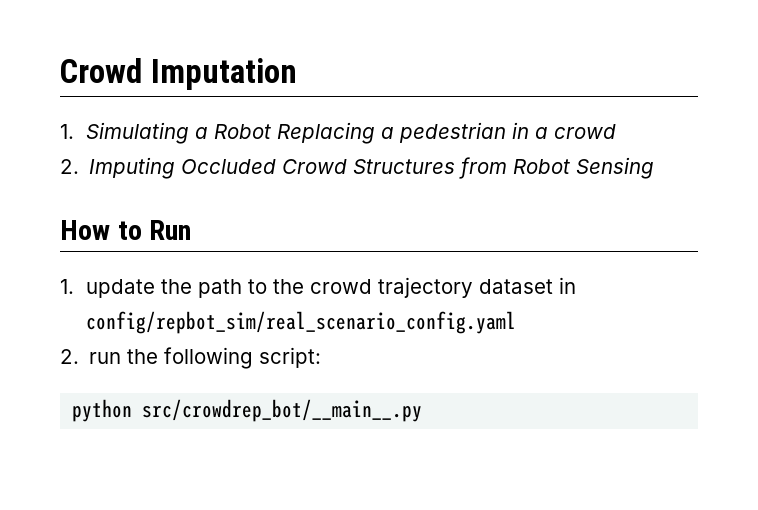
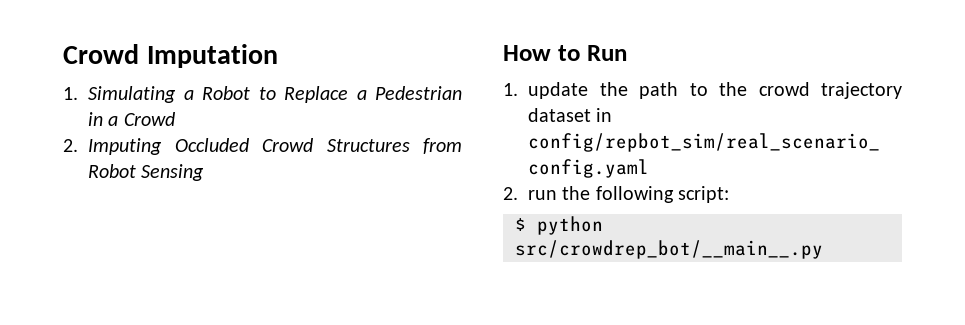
- 1. Simulating a Robot Replacing a pedestrian in a crowd
+ 1. Simulating a Robot to Replace a Pedestrian in a Crowd
- python src/crowdrep_bot/__main__.py
+ $ python src/crowdrep_bot/__main__.py

